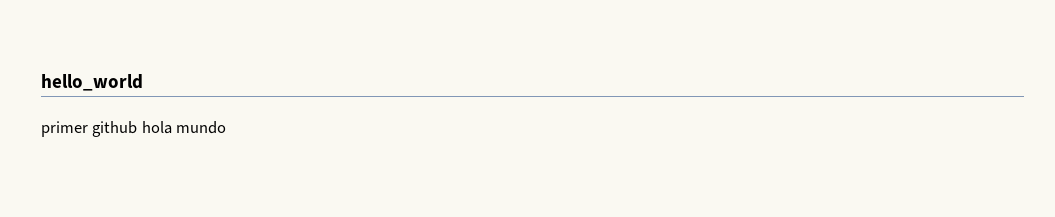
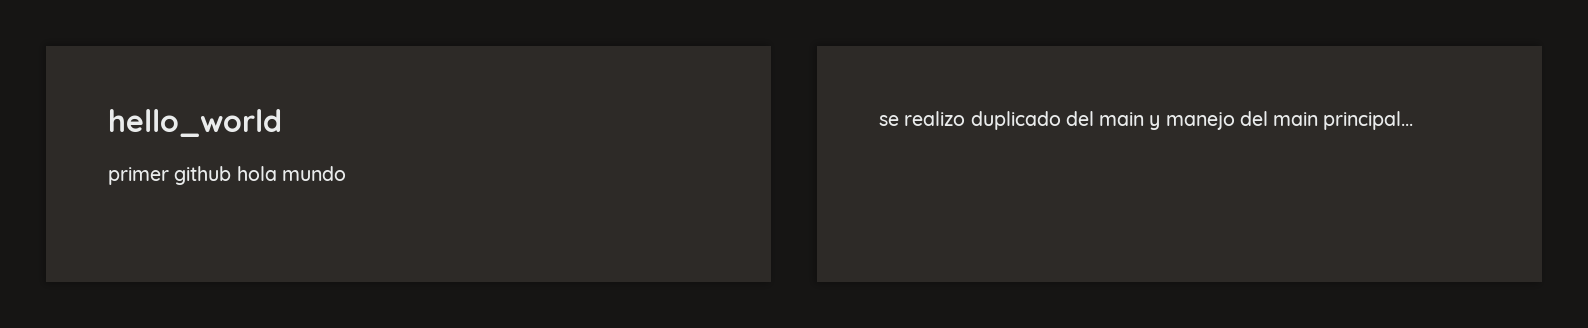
+ se realizo duplicado del main y manejo del main principal...

